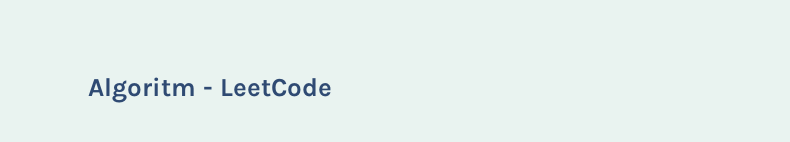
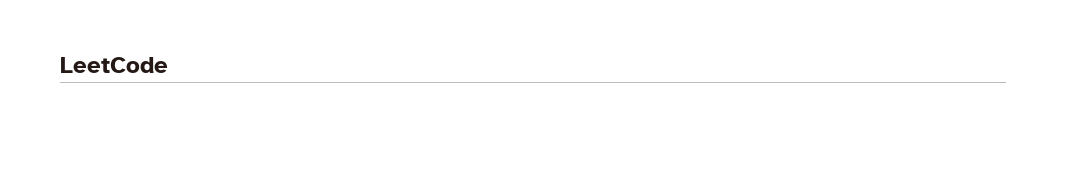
- Algoritm - LeetCode
+ LeetCode

